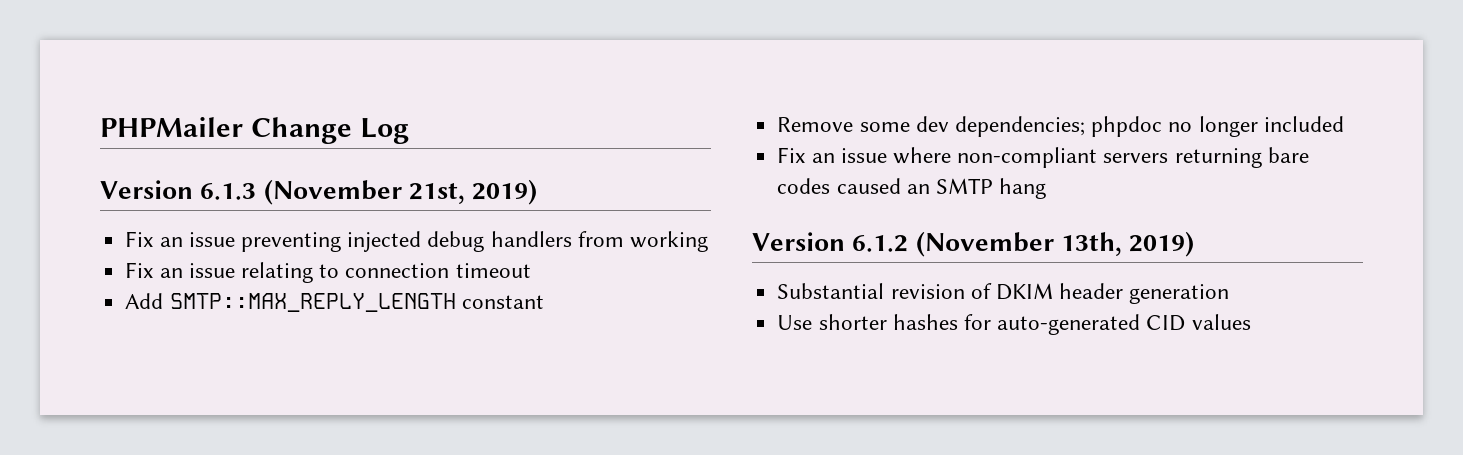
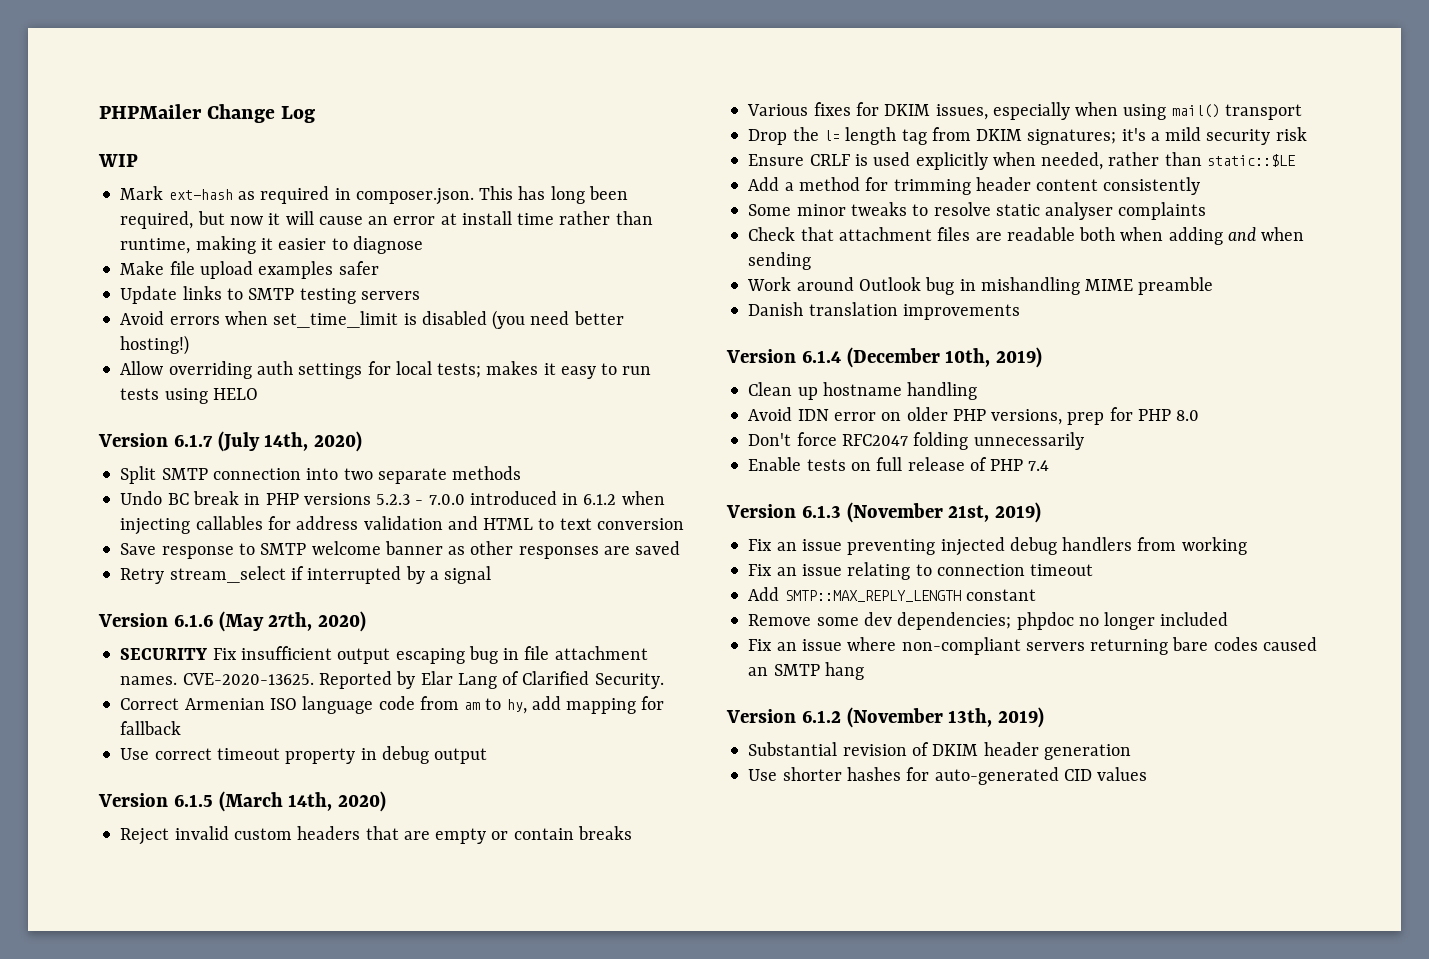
+ WIP
+ Mark ext-hash as required in composer.json. This has long been required, but now it will cause an error at install time rather than runtime, making it easier to diagnose
+ Make file upload examples safer
+ Update links to SMTP testing servers
+ Avoid errors when set_time_limit is disabled (you need better hosting!)
+ Allow overriding auth settings for local tests; makes it easy to run tests using HELO
+ Version 6.1.7 (July 14th, 2020)
+ Split SMTP connection into two separate methods
+ Undo BC break in PHP versions 5.2.3 - 7.0.0 introduced in 6.1.2 when injecting callables for address validation and HTML to text conversion
+ Save response to SMTP welcome banner as other responses are saved
+ Retry stream_select if interrupted by a signal
+ Version 6.1.6 (May 27th, 2020)
+ SECURITY Fix insufficient output escaping bug in file attachment names. CVE-2020-13625. Reported by Elar Lang of Clarified Security.
+ Correct Armenian ISO language code from am to hy, add mapping for fallback
+ Use correct timeout property in debug output
+ Version 6.1.5 (March 14th, 2020)
+ Reject invalid custom headers that are empty or contain breaks
+ Various fixes for DKIM issues, especially when using mail() transport
+ Drop the l= length tag from DKIM signatures; it's a mild security risk
+ Ensure CRLF is used explicitly when needed, rather than static::$LE
+ Add a method for trimming header content consistently
+ Some minor tweaks to resolve static analyser complaints
+ Check that attachment files are readable both when adding and when sending
+ Work around Outlook bug in mishandling MIME preamble
+ Danish translation improvements
+ Version 6.1.4 (December 10th, 2019)
+ Clean up hostname handling
+ Avoid IDN error on older PHP versions, prep for PHP 8.0
+ Don't force RFC2047 folding unnecessarily
+ Enable tests on full release of PHP 7.4

